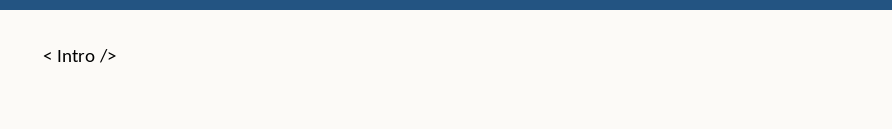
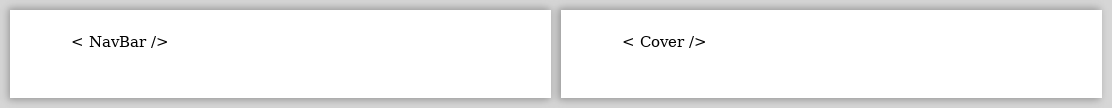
- < Intro />
+ < NavBar />
+ < Cover />

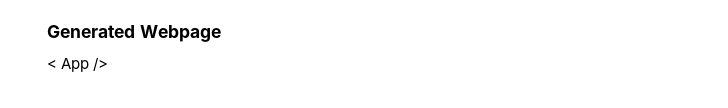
- < NavBar />
- < Cover />
+ Generated Webpage
+ < App />

